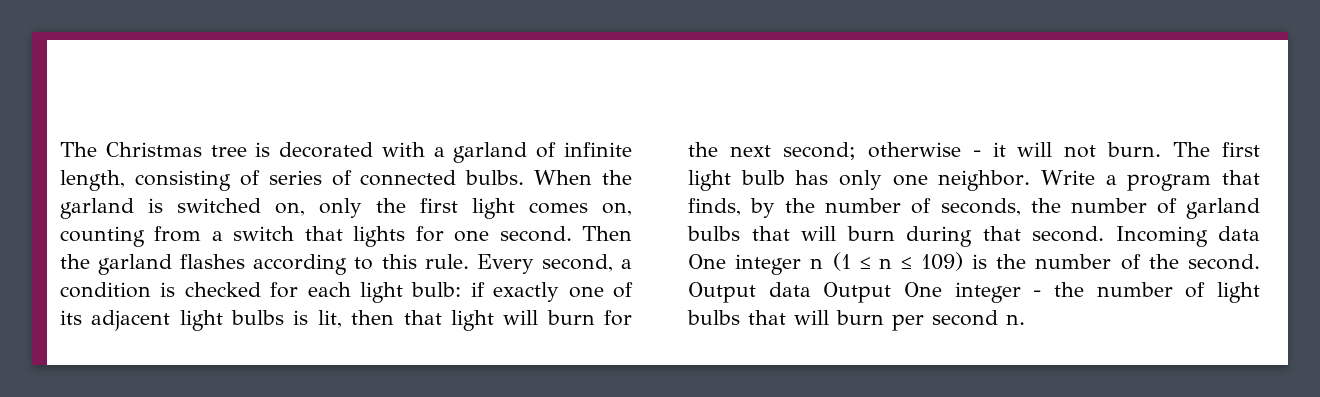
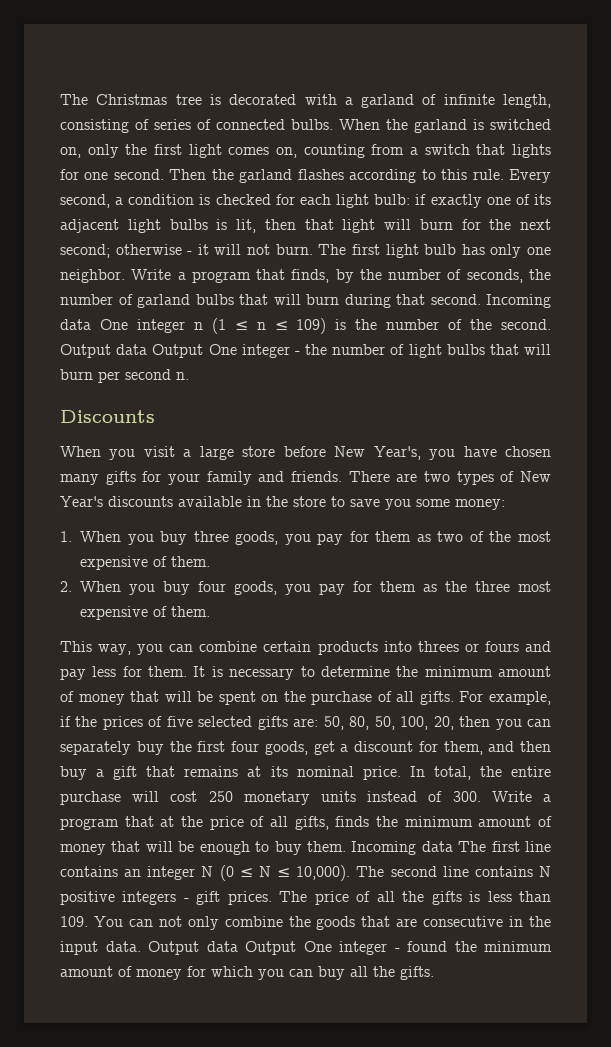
+ Discounts
+ When you visit a large store before New Year's, you have chosen many gifts for your family and friends. There are two types of New Year's discounts available in the store to save you some money:
+ 1. When you buy three goods, you pay for them as two of the most expensive of them.
+ 2. When you buy four goods, you pay for them as the three most expensive of them.
+ This way, you can combine certain products into threes or fours and pay less for them. It is necessary to determine the minimum amount of money that will be spent on the purchase of all gifts. For example, if the prices of five selected gifts are: 50, 80, 50, 100, 20, then you can separately buy the first four goods, get a discount for them, and then buy a gift that remains at its nominal price. In total, the entire purchase will cost 250 monetary units instead of 300. Write a program that at the price of all gifts, finds the minimum amount of money that will be enough to buy them. Incoming data The first line contains an integer N (0 ≤ N ≤ 10,000). The second line contains N positive integers - gift prices. The price of all the gifts is less than 109. You can not only combine the goods that are consecutive in the input data. Output data Output One integer - found the minimum amount of money for which you can buy all the gifts.

